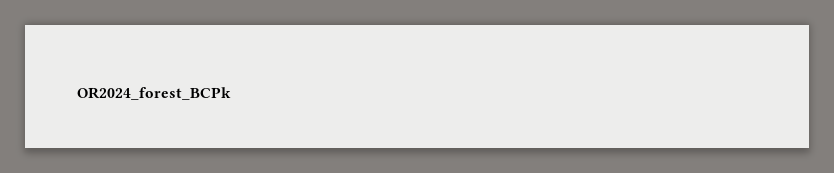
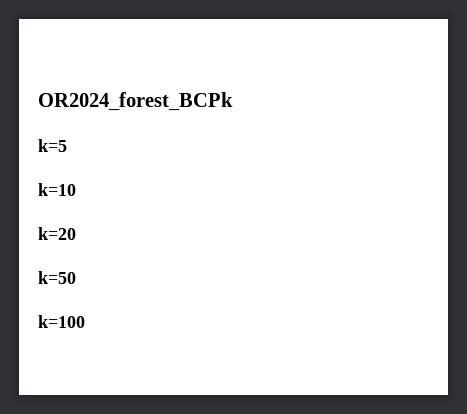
+ k=5
+ k=10
+ k=20
+ k=50
+ k=100

